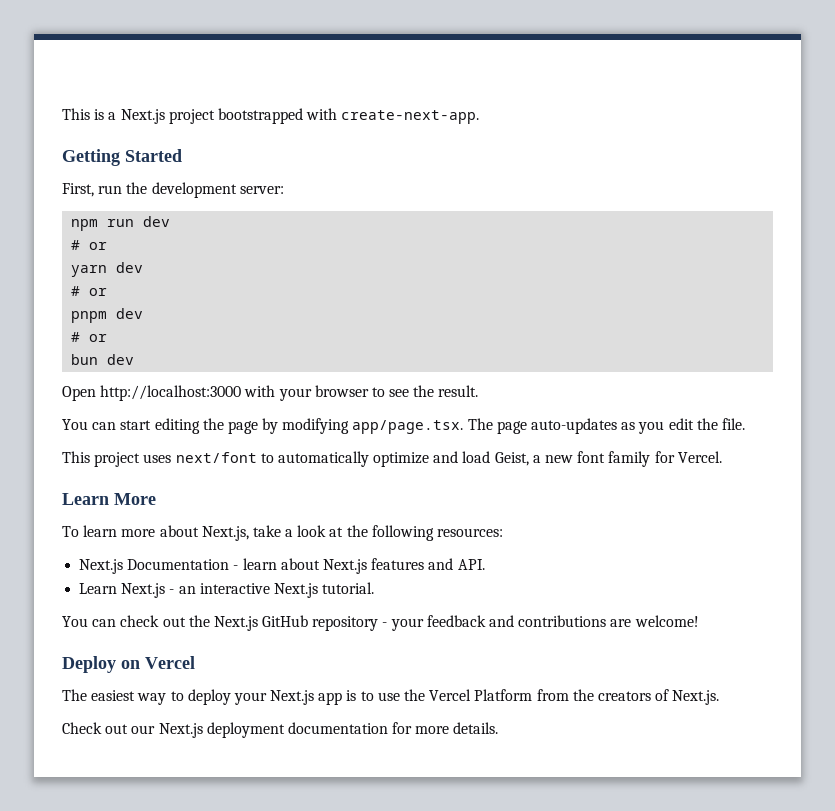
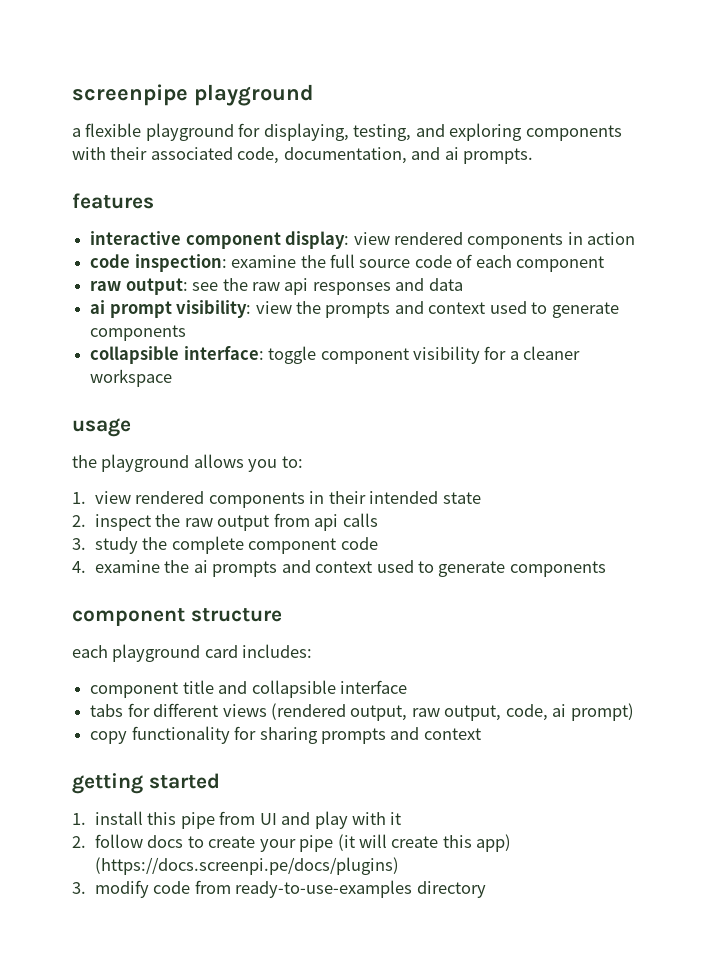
- This is a Next.js project bootstrapped with create-next-app.
- Getting Started
- First, run the development server:
- npm run dev
- # or
- yarn dev
- # or
- pnpm dev
- # or
- bun dev
- Open http://localhost:3000 with your browser to see the result.
- You can start editing the page by modifying app/page.tsx. The page auto-updates as you edit the file.
- This project uses next/font to automatically optimize and load Geist, a new font family for Vercel.
- Learn More
- To learn more about Next.js, take a look at the following resources:
- Next.js Documentation - learn about Next.js features and API.
- Learn Next.js - an interactive Next.js tutorial.
- You can check out the Next.js GitHub repository - your feedback and contributions are welcome!
- Deploy on Vercel
- The easiest way to deploy your Next.js app is to use the Vercel Platform from the creators of Next.js.
- Check out our Next.js deployment documentation for more details.
+ screenpipe playground
+ a flexible playground for displaying, testing, and exploring components with their associated code, documentation, and ai prompts.
+ features
+ interactive component display: view rendered components in action
+ code inspection: examine the full source code of each component
+ raw output: see the raw api responses and data
+ ai prompt visibility: view the prompts and context used to generate components
+ collapsible interface: toggle component visibility for a cleaner workspace
+ usage
+ the playground allows you to:
+ 1. view rendered components in their intended state
+ 2. inspect the raw output from api calls
+ 3. study the complete component code
+ 4. examine the ai prompts and context used to generate components
+ component structure
+ each playground card includes:
+ component title and collapsible interface
+ tabs for different views (rendered output, raw output, code, ai prompt)
+ copy functionality for sharing prompts and context
+ getting started
+ 1. install this pipe from UI and play with it
+ 2. follow docs to create your pipe (it will create this app) (https://docs.screenpi.pe/docs/plugins)
+ 3. modify code from ready-to-use-examples directory

